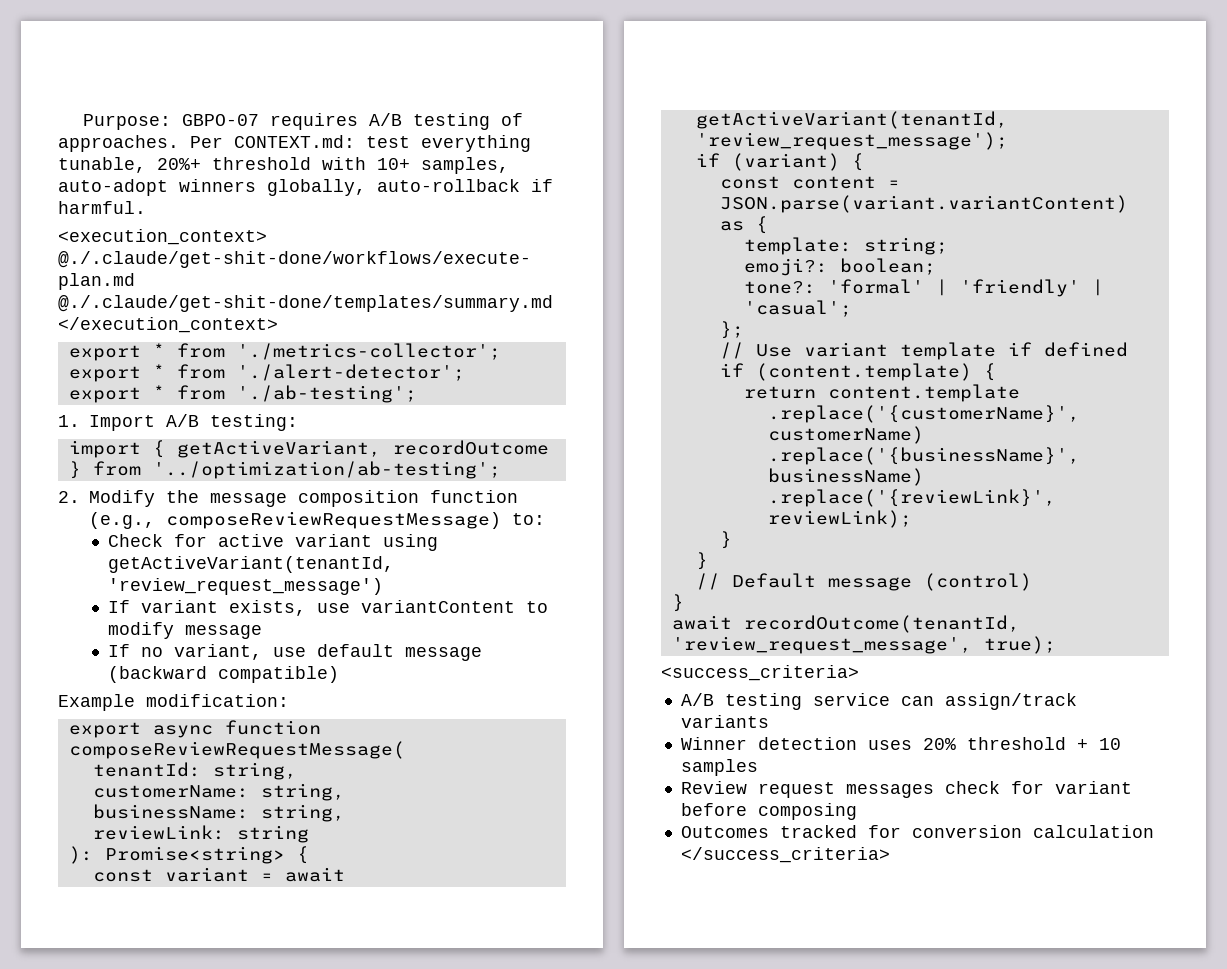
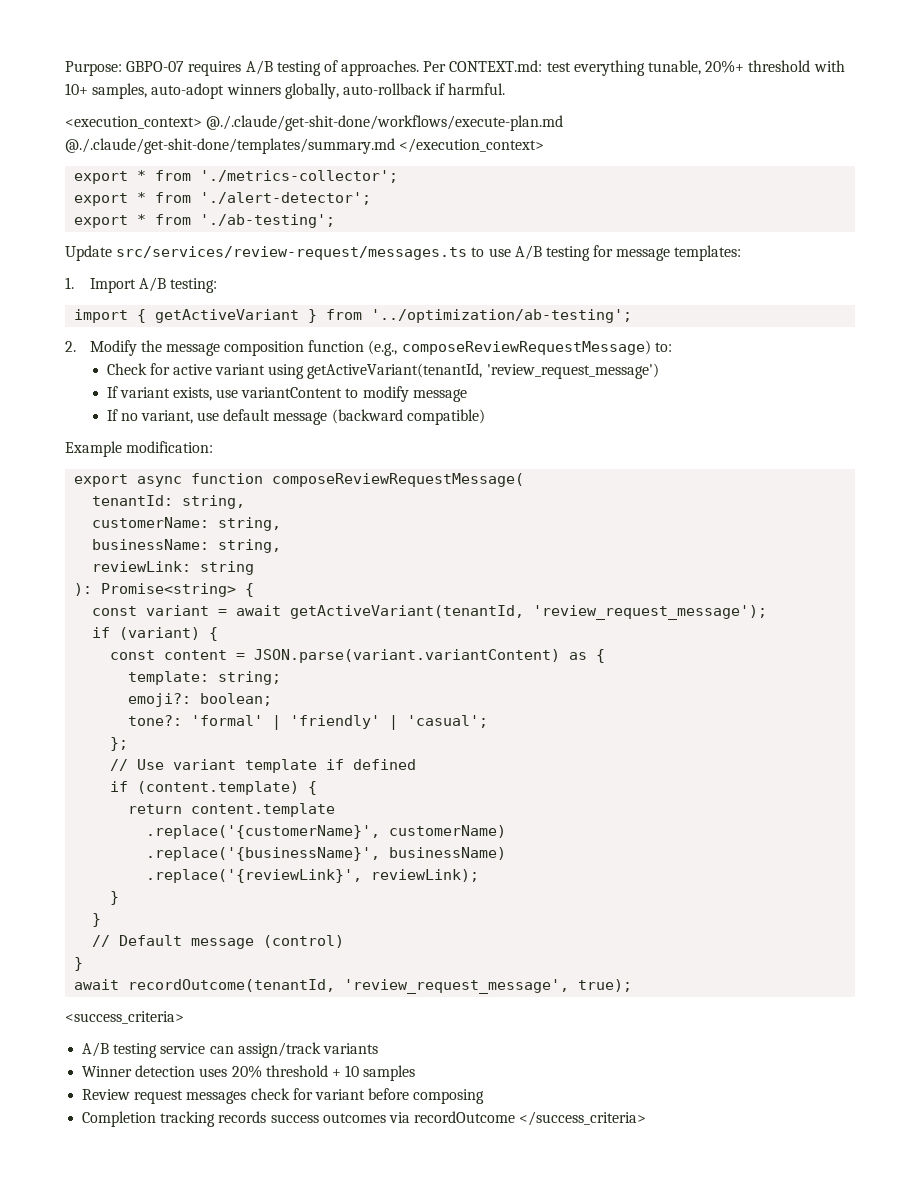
+ Update src/services/review-request/messages.ts to use A/B testing for message templates:
- import { getActiveVariant, recordOutcome } from '../optimization/ab-testing';
+ import { getActiveVariant } from '../optimization/ab-testing';
- Outcomes tracked for conversion calculation </success_criteria>
+ Completion tracking records success outcomes via recordOutcome </success_criteria>

